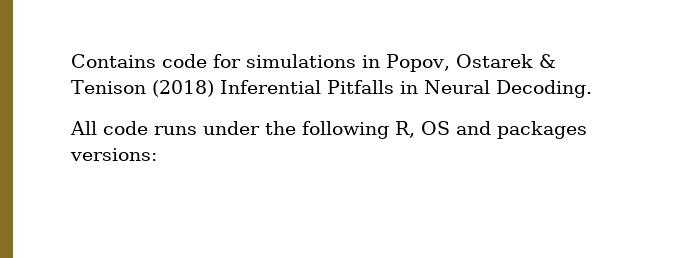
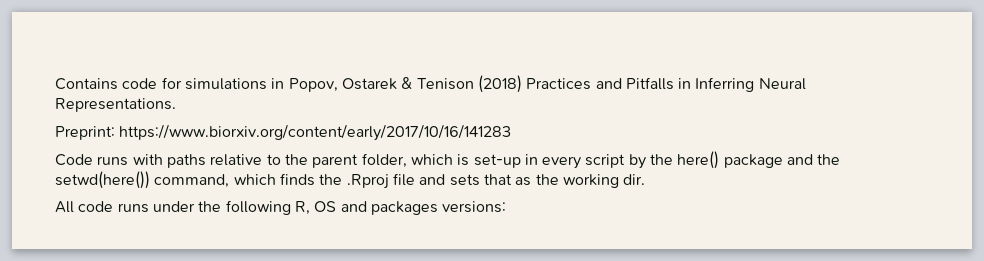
- Contains code for simulations in Popov, Ostarek & Tenison (2018) Inferential Pitfalls in Neural Decoding.
+ Contains code for simulations in Popov, Ostarek & Tenison (2018) Practices and Pitfalls in Inferring Neural Representations.
+ Preprint: https://www.biorxiv.org/content/early/2017/10/16/141283
+ Code runs with paths relative to the parent folder, which is set-up in every script by the here() package and the setwd(here()) command, which finds the .Rproj file and sets that as the working dir.

